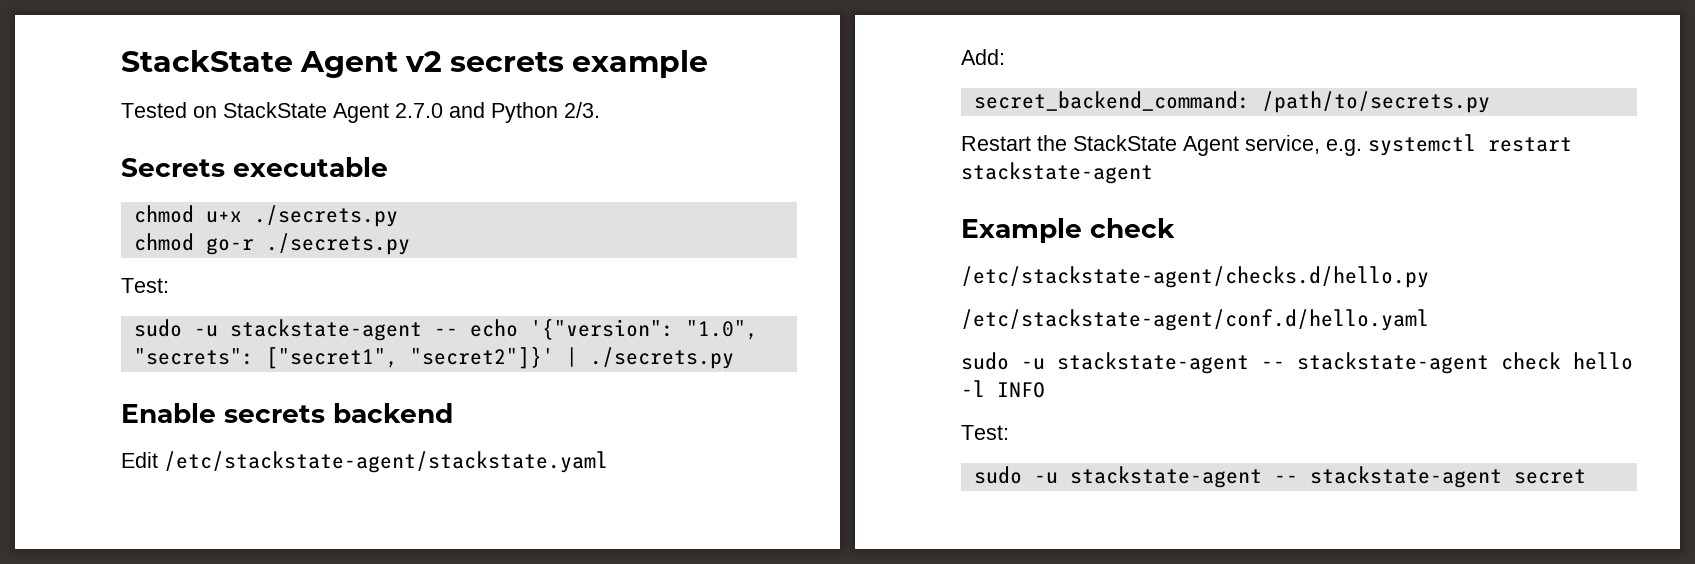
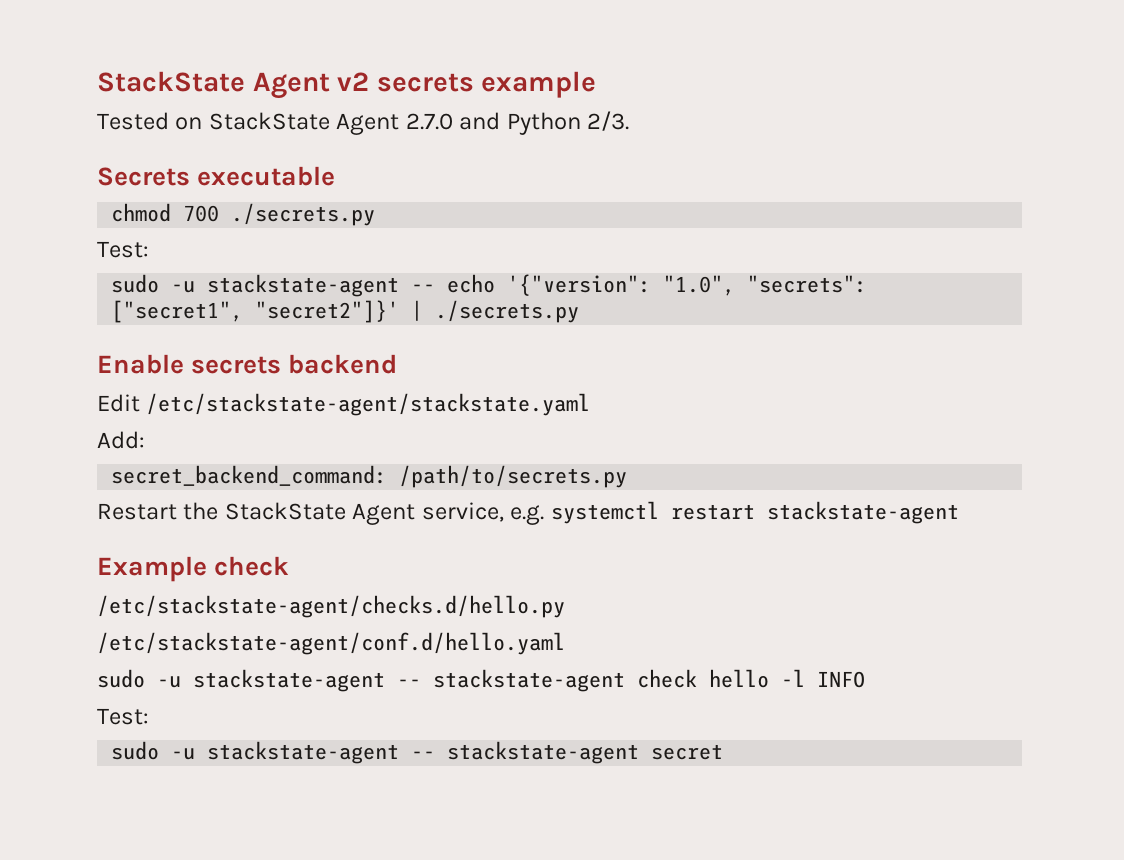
- chmod u+x ./secrets.py
- chmod go-r ./secrets.py
+ chmod 700 ./secrets.py

